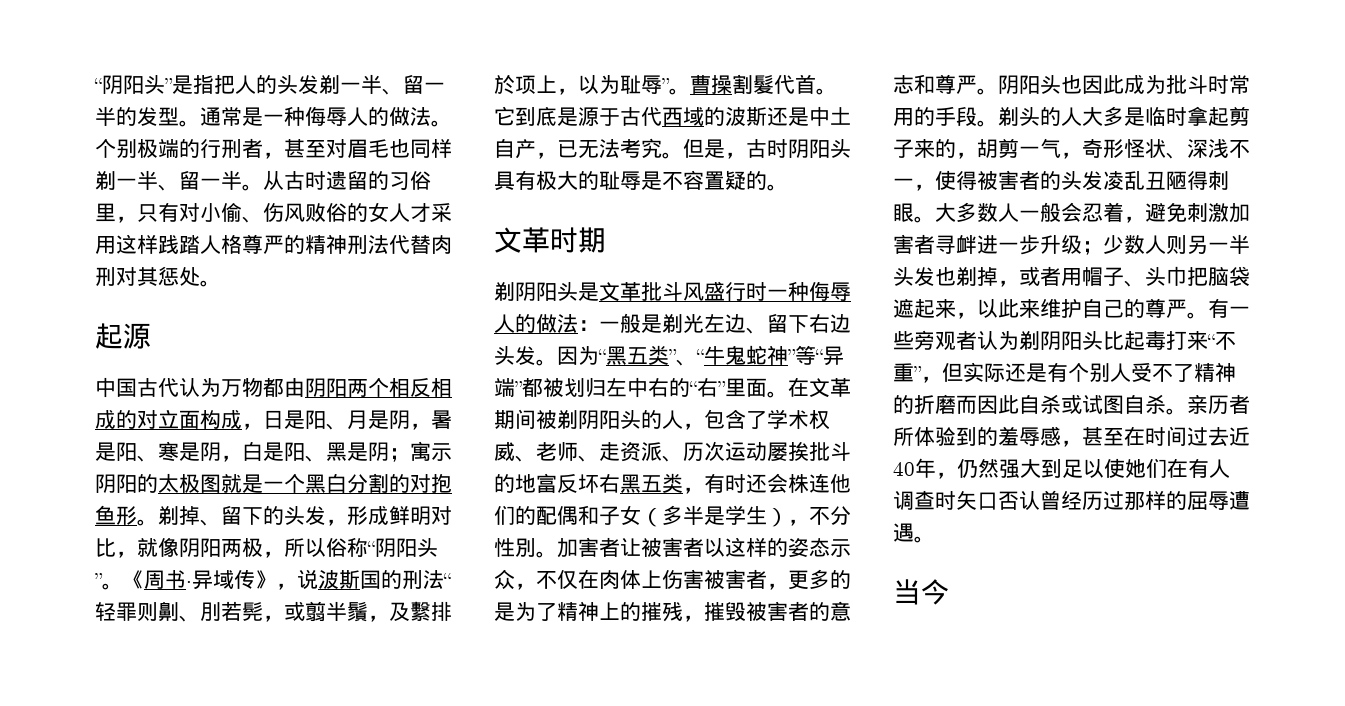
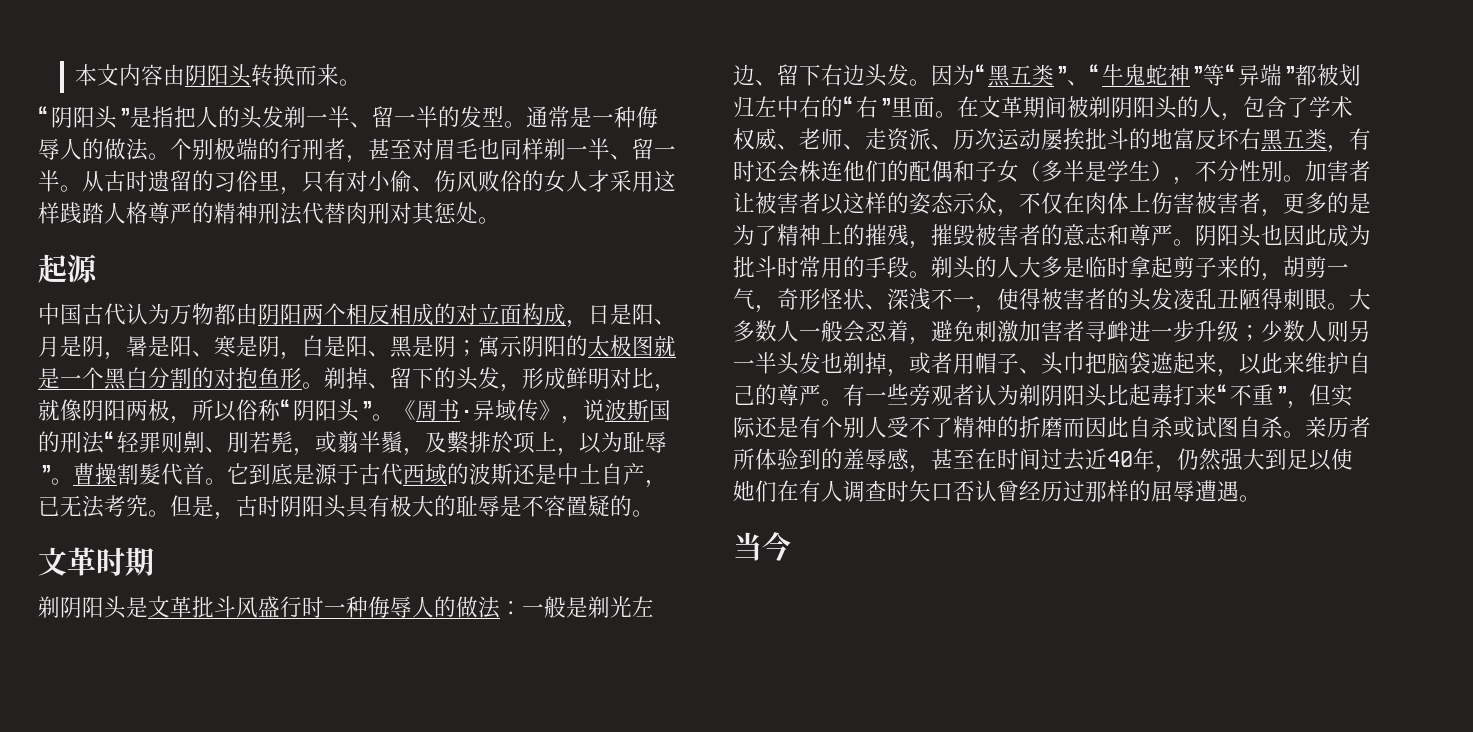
+ 本文内容由阴阳头转换而来。

